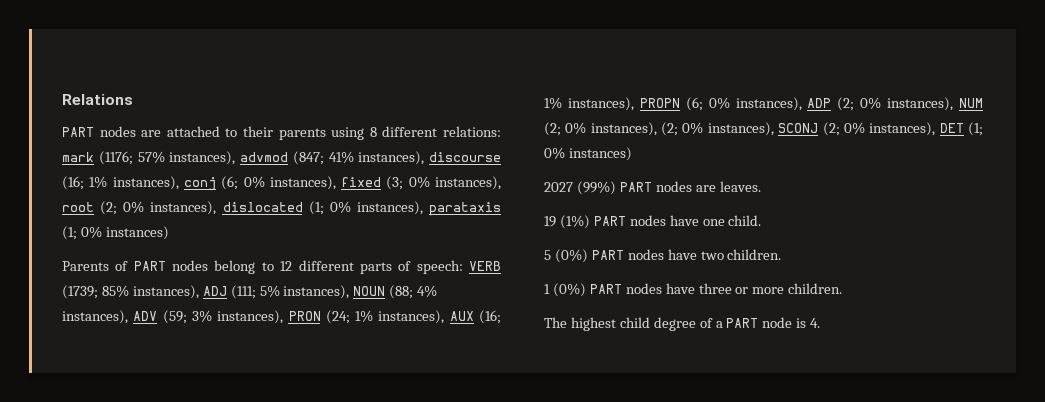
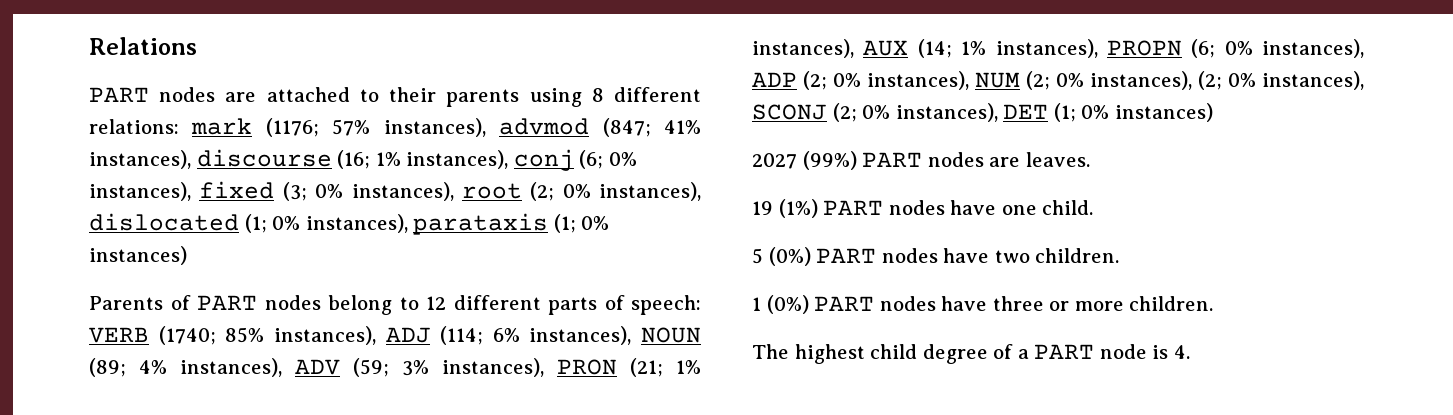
- Parents of PART nodes belong to 12 different parts of speech: VERB (1739; 85% instances), ADJ (111; 5% instances), NOUN (88; 4% instances), ADV (59; 3% instances), PRON (24; 1% instances), AUX (16; 1% instances), PROPN (6; 0% instances), ADP (2; 0% instances), NUM (2; 0% instances), (2; 0% instances), SCONJ (2; 0% instances), DET (1; 0% instances)
+ Parents of PART nodes belong to 12 different parts of speech: VERB (1740; 85% instances), ADJ (114; 6% instances), NOUN (89; 4% instances), ADV (59; 3% instances), PRON (21; 1% instances), AUX (14; 1% instances), PROPN (6; 0% instances), ADP (2; 0% instances), NUM (2; 0% instances), (2; 0% instances), SCONJ (2; 0% instances), DET (1; 0% instances)

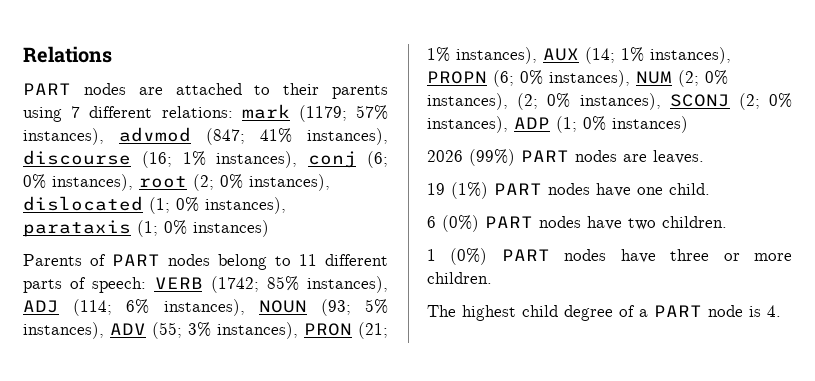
- PART nodes are attached to their parents using 8 different relations: mark (1176; 57% instances), advmod (847; 41% instances), discourse (16; 1% instances), conj (6; 0% instances), fixed (3; 0% instances), root (2; 0% instances), dislocated (1; 0% instances), parataxis (1; 0% instances)
+ PART nodes are attached to their parents using 7 different relations: mark (1179; 57% instances), advmod (847; 41% instances), discourse (16; 1% instances), conj (6; 0% instances), root (2; 0% instances), dislocated (1; 0% instances), parataxis (1; 0% instances)
- Parents of PART nodes belong to 12 different parts of speech: VERB (1740; 85% instances), ADJ (114; 6% instances), NOUN (89; 4% instances), ADV (59; 3% instances), PRON (21; 1% instances), AUX (14; 1% instances), PROPN (6; 0% instances), ADP (2; 0% instances), NUM (2; 0% instances), (2; 0% instances), SCONJ (2; 0% instances), DET (1; 0% instances)
- 2027 (99%) PART nodes are leaves.
+ Parents of PART nodes belong to 11 different parts of speech: VERB (1742; 85% instances), ADJ (114; 6% instances), NOUN (93; 5% instances), ADV (55; 3% instances), PRON (21; 1% instances), AUX (14; 1% instances), PROPN (6; 0% instances), NUM (2; 0% instances), (2; 0% instances), SCONJ (2; 0% instances), ADP (1; 0% instances)
+ 2026 (99%) PART nodes are leaves.
- 5 (0%) PART nodes have two children.
+ 6 (0%) PART nodes have two children.

